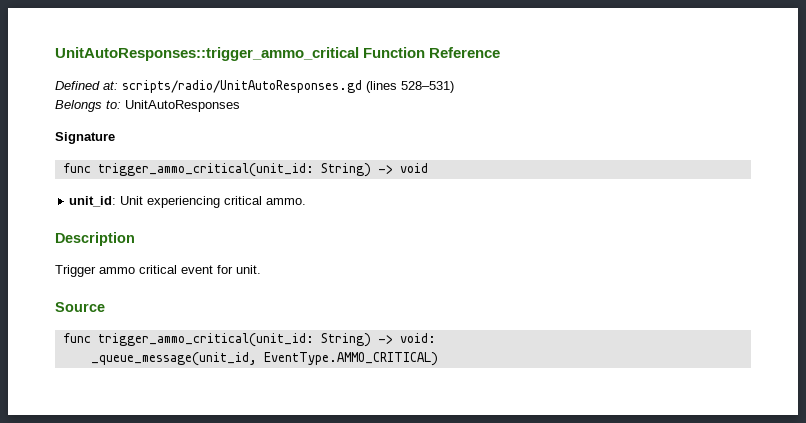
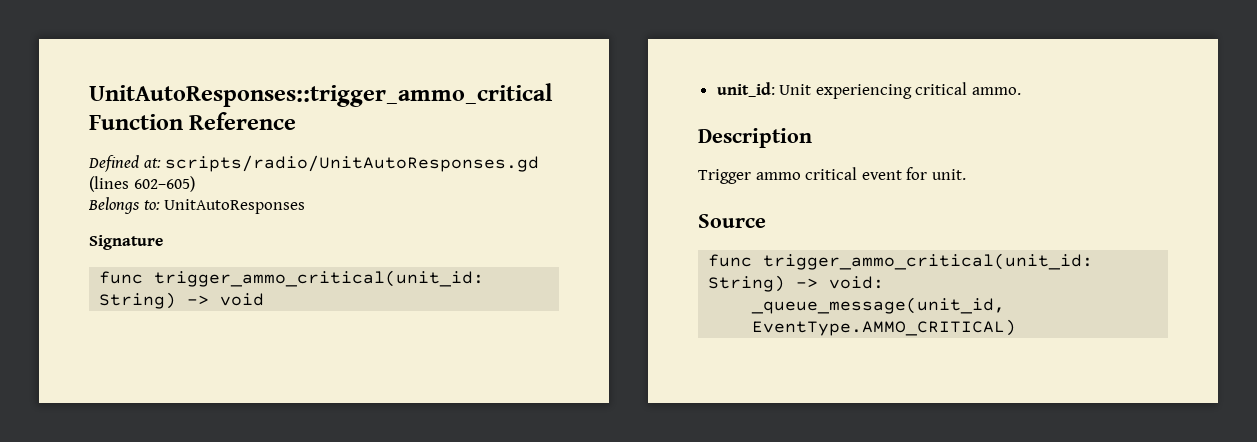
- Defined at: scripts/radio/UnitAutoResponses.gd (lines 528–531)
+ Defined at: scripts/radio/UnitAutoResponses.gd (lines 602–605)

